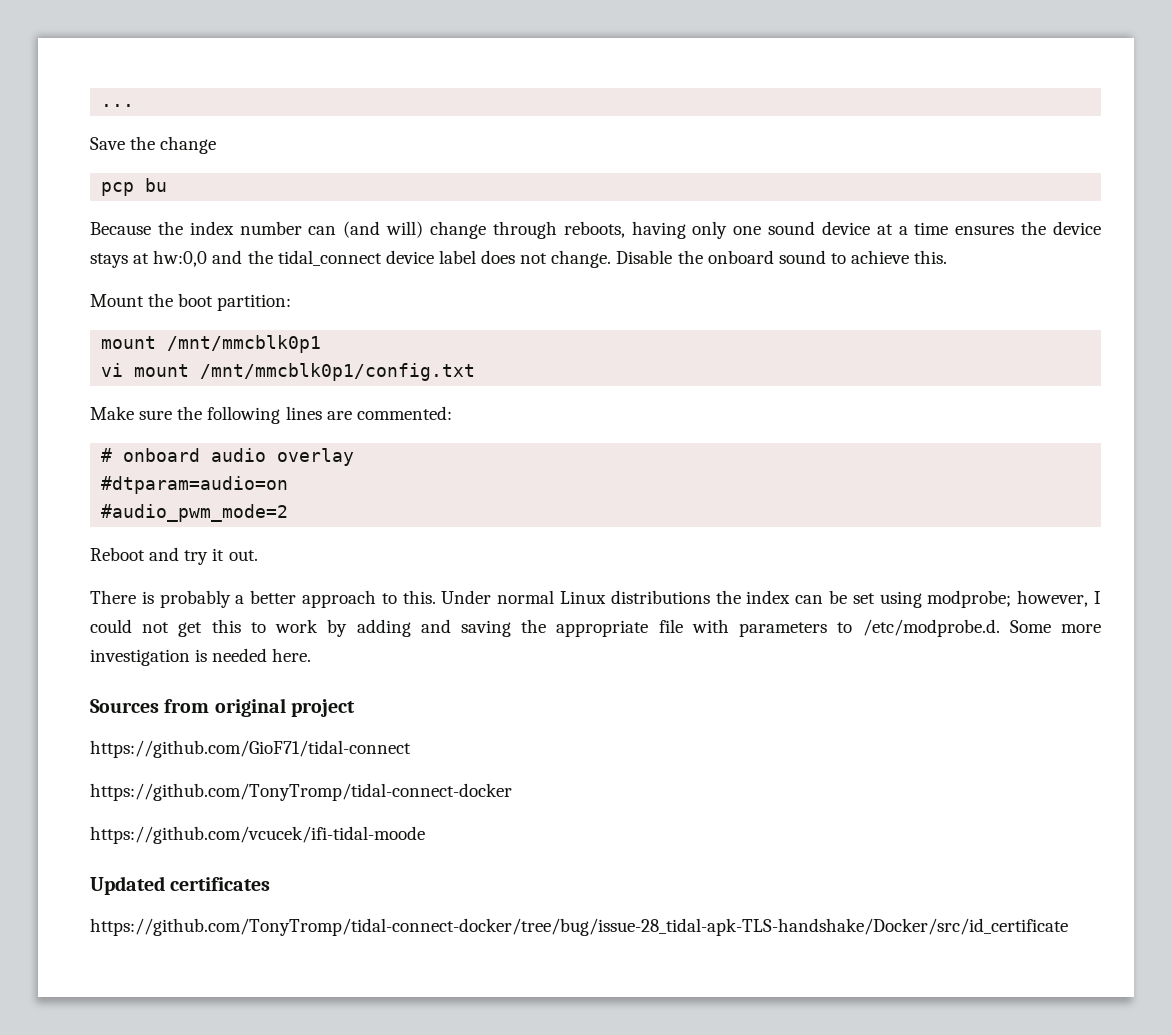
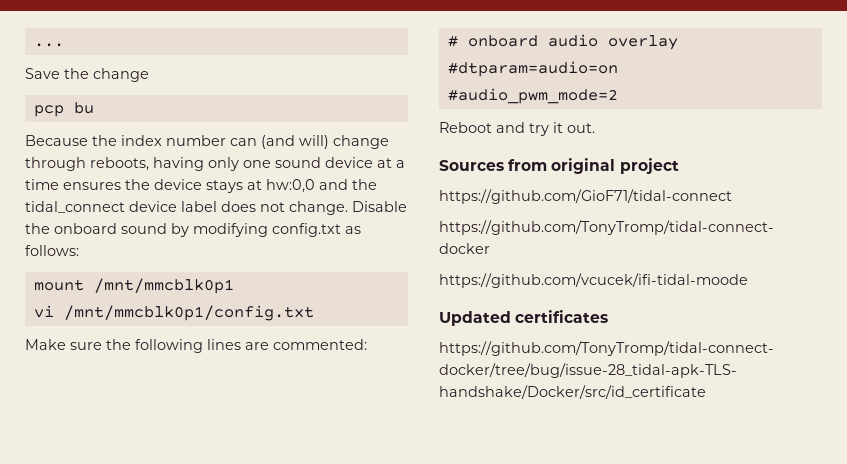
- Disable the onboard sound to achieve this.
- Mount the boot partition:
+ Disable the onboard sound by modifying config.txt as follows:
- vi mount /mnt/mmcblk0p1/config.txt
+ vi /mnt/mmcblk0p1/config.txt
- There is probably a better approach to this. Under normal Linux distributions the index can be set using modprobe; however, I could not get this to work by adding and saving the appropriate file with parameters to /etc/modprobe.d. Some more investigation is needed here.

